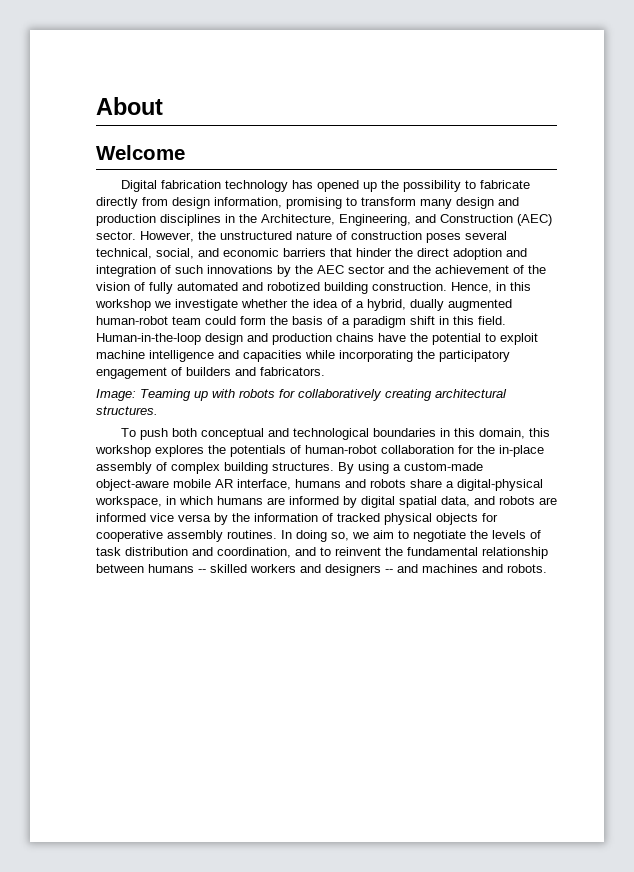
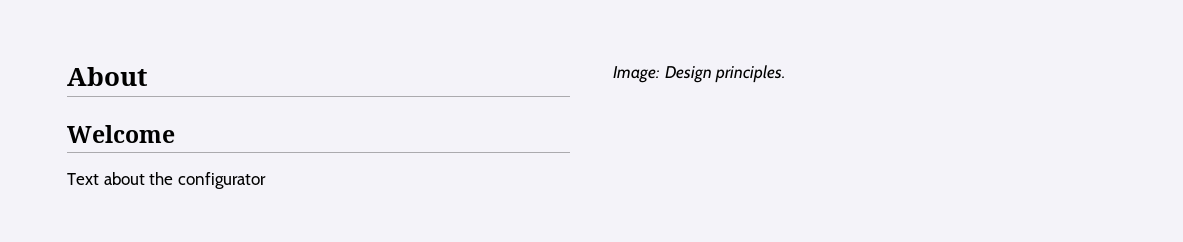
- Digital fabrication technology has opened up the possibility to fabricate directly from design information, promising to transform many design and production disciplines in the Architecture, Engineering, and Construction (AEC) sector. However, the unstructured nature of construction poses several technical, social, and economic barriers that hinder the direct adoption and integration of such innovations by the AEC sector and the achievement of the vision of fully automated and robotized building construction. Hence, in this workshop we investigate whether the idea of a hybrid, dually augmented human-robot team could form the basis of a paradigm shift in this field. Human-in-the-loop design and production chains have the potential to exploit machine intelligence and capacities while incorporating the participatory engagement of builders and fabricators.
- Image: Teaming up with robots for collaboratively creating architectural structures.
- To push both conceptual and technological boundaries in this domain, this workshop explores the potentials of human-robot collaboration for the in-place assembly of complex building structures. By using a custom-made object-aware mobile AR interface, humans and robots share a digital-physical workspace, in which humans are informed by digital spatial data, and robots are informed vice versa by the information of tracked physical objects for cooperative assembly routines. In doing so, we aim to negotiate the levels of task distribution and coordination, and to reinvent the fundamental relationship between humans -- skilled workers and designers -- and machines and robots.
+ Text about the configurator
+ Image: Design principles.

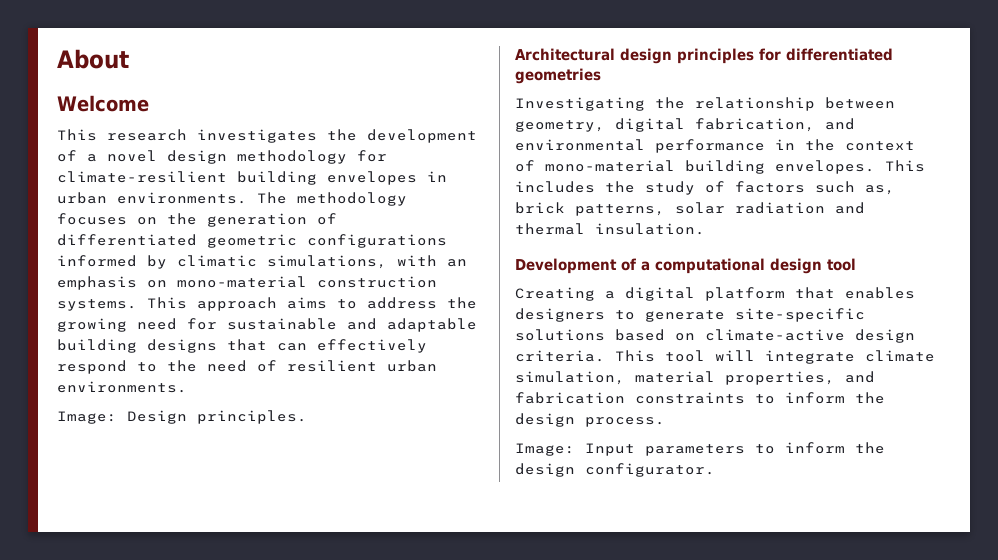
- Text about the configurator
+ This research investigates the development of a novel design methodology for climate-resilient building envelopes in urban environments. The methodology focuses on the generation of differentiated geometric configurations informed by climatic simulations, with an emphasis on mono-material construction systems. This approach aims to address the growing need for sustainable and adaptable building designs that can effectively respond to the need of resilient urban environments.
  Image: Design principles.
+ Architectural design principles for differentiated geometries
+ Investigating the relationship between geometry, digital fabrication, and environmental performance in the context of mono-material building envelopes. This includes the study of factors such as, brick patterns, solar radiation and thermal insulation.
+ Development of a computational design tool
+ Creating a digital platform that enables designers to generate site-specific solutions based on climate-active design criteria. This tool will integrate climate simulation, material properties, and fabrication constraints to inform the design process.
+ Image: Input parameters to inform the design configurator.

